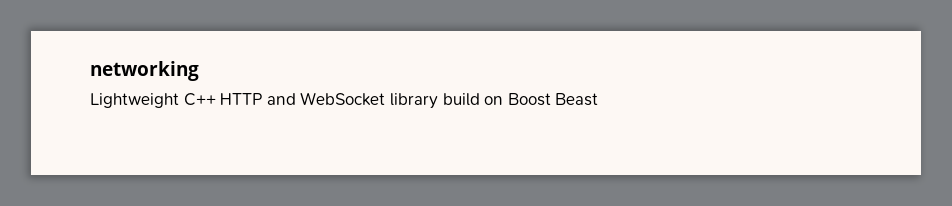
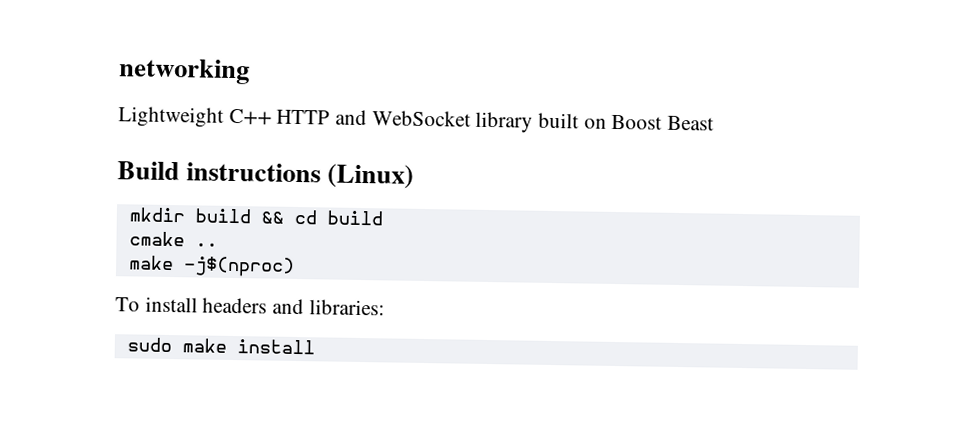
- Lightweight C++ HTTP and WebSocket library build on Boost Beast
+ Lightweight C++ HTTP and WebSocket library built on Boost Beast
+ Build instructions (Linux)
+ mkdir build && cd build
+ cmake ..
+ make -j$(nproc)
+ To install headers and libraries:
+ sudo make install

